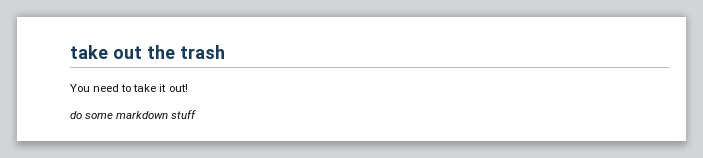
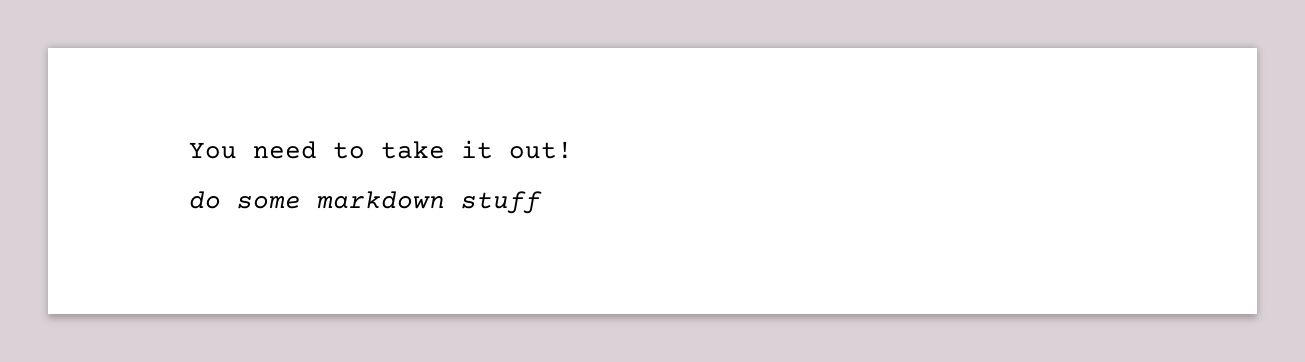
- take out the trash

